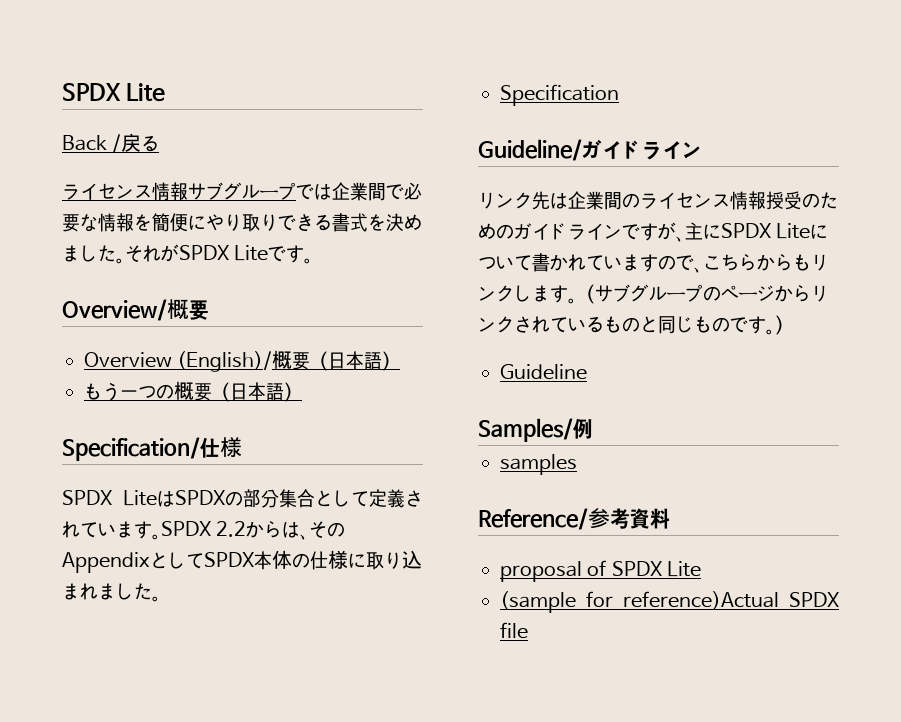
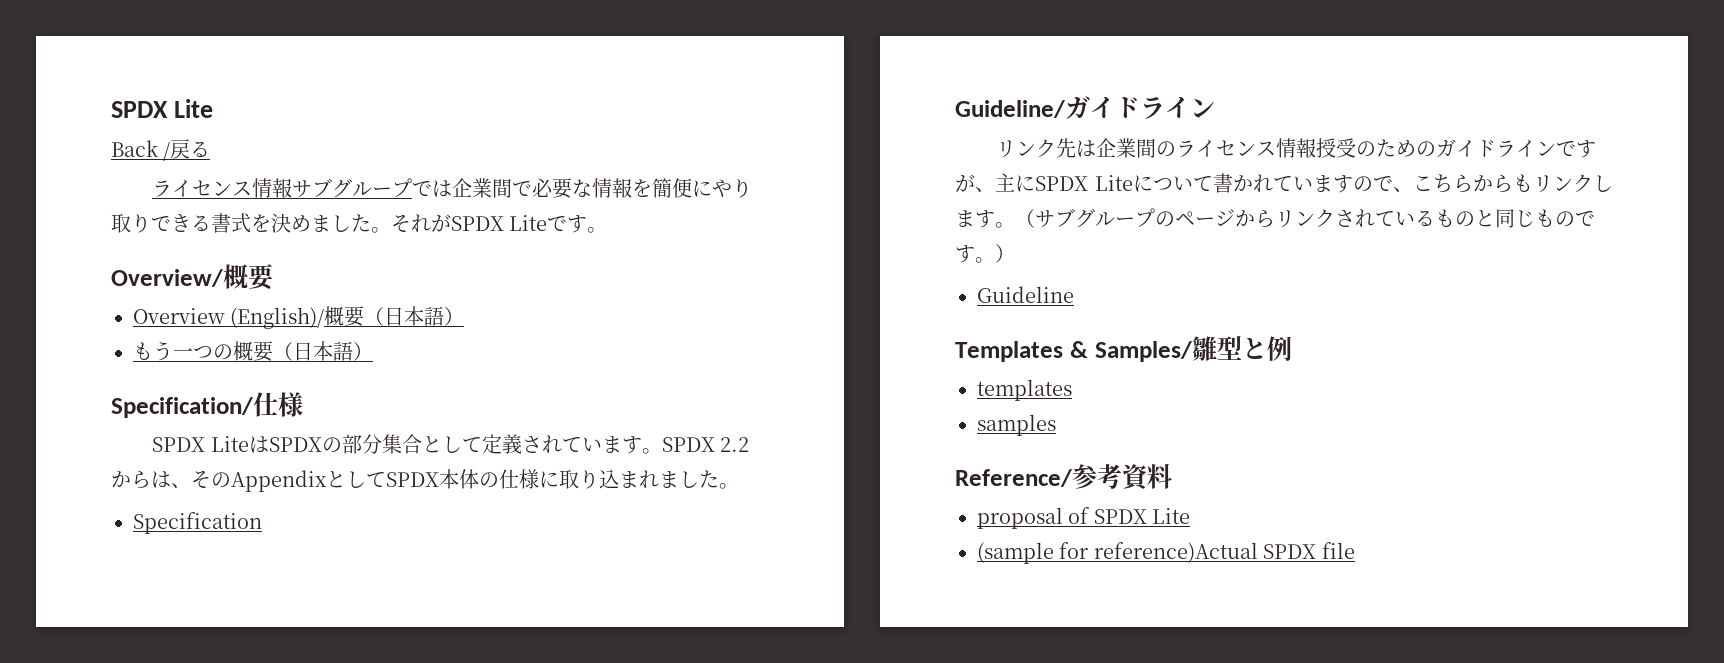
- Samples/例
+ Templates & Samples/雛型と例
+ templates

